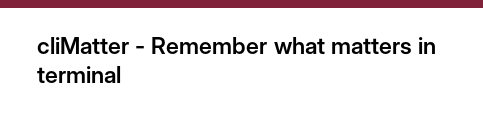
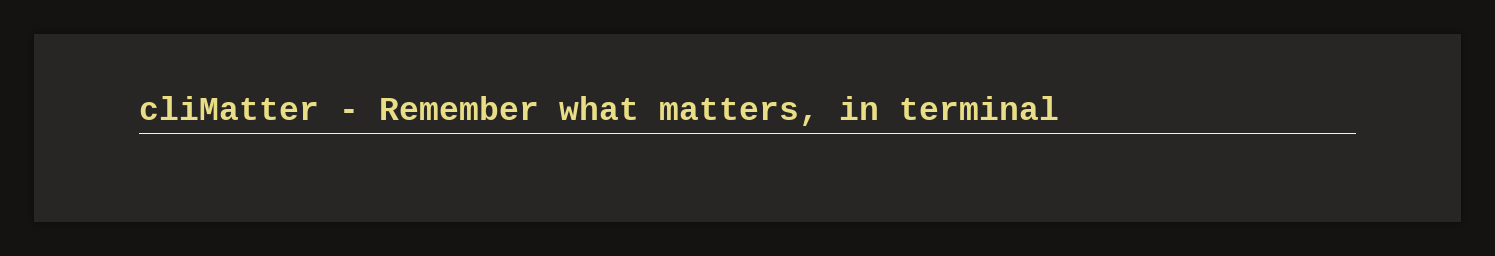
- cliMatter - Remember what matters in terminal
+ cliMatter - Remember what matters, in terminal

